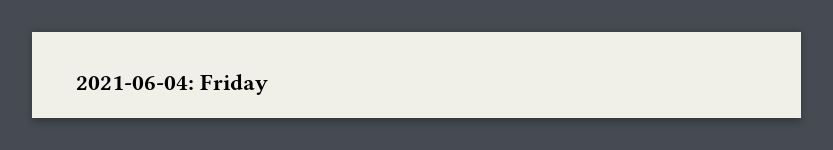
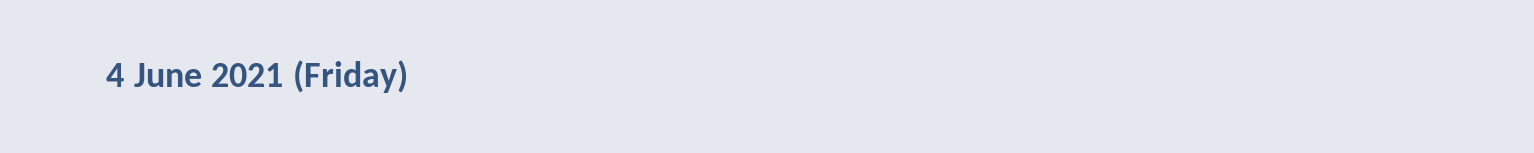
- 2021-06-04: Friday
+ 4 June 2021 (Friday)

